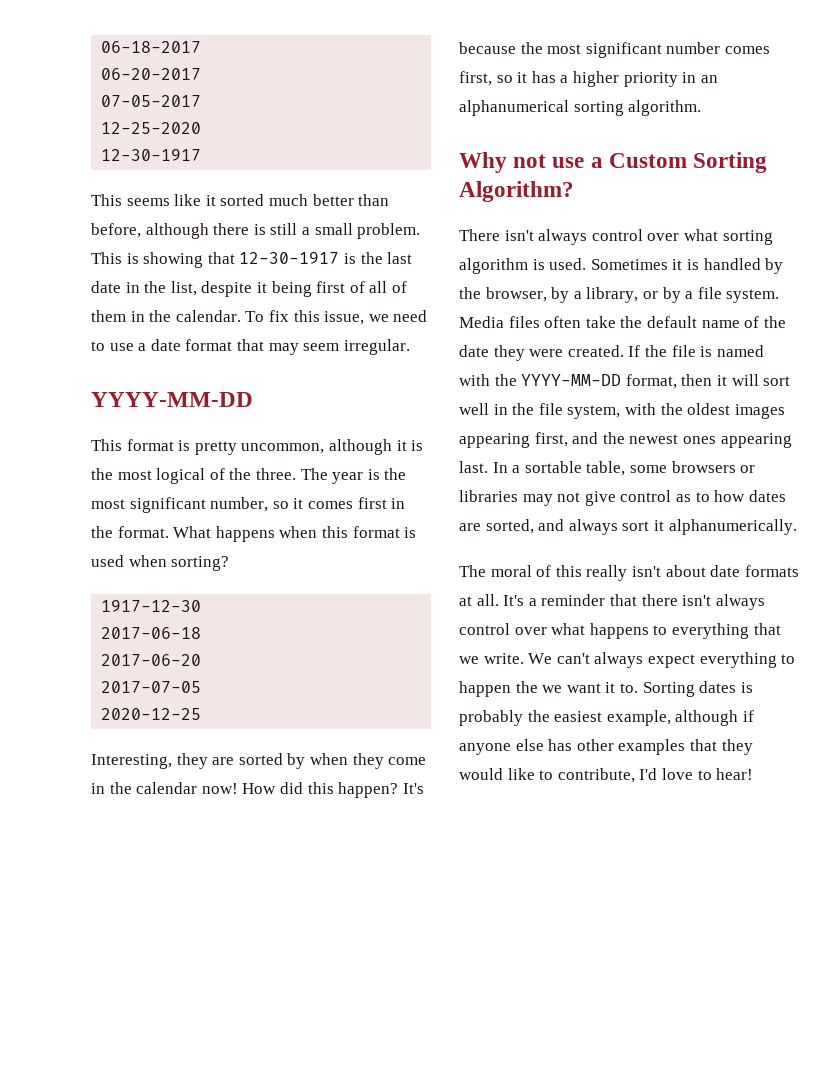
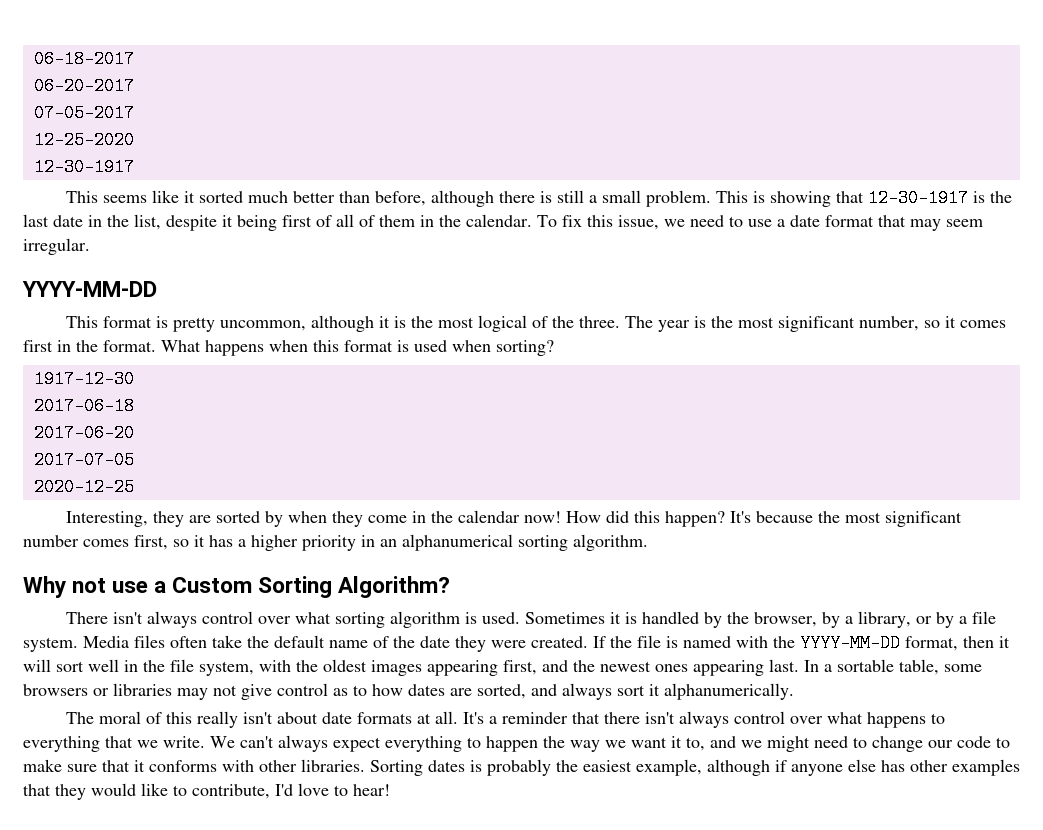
- We can't always expect everything to happen the we want it to.
+ We can't always expect everything to happen the way we want it to, and we might need to change our code to make sure that it conforms with other libraries.

